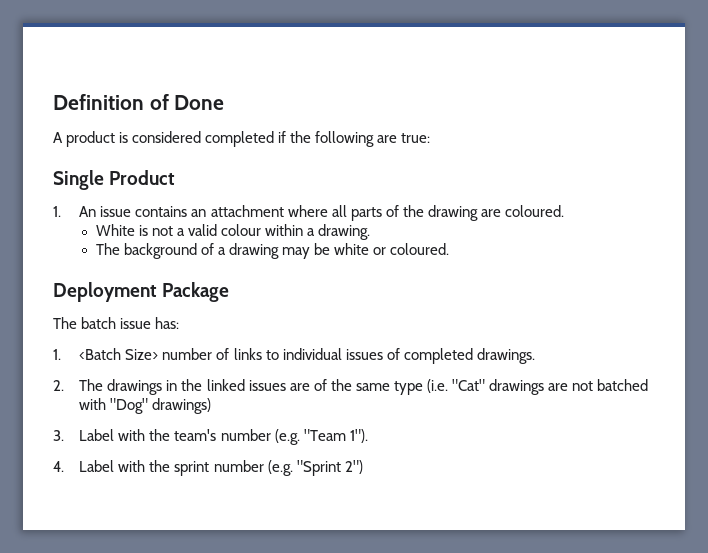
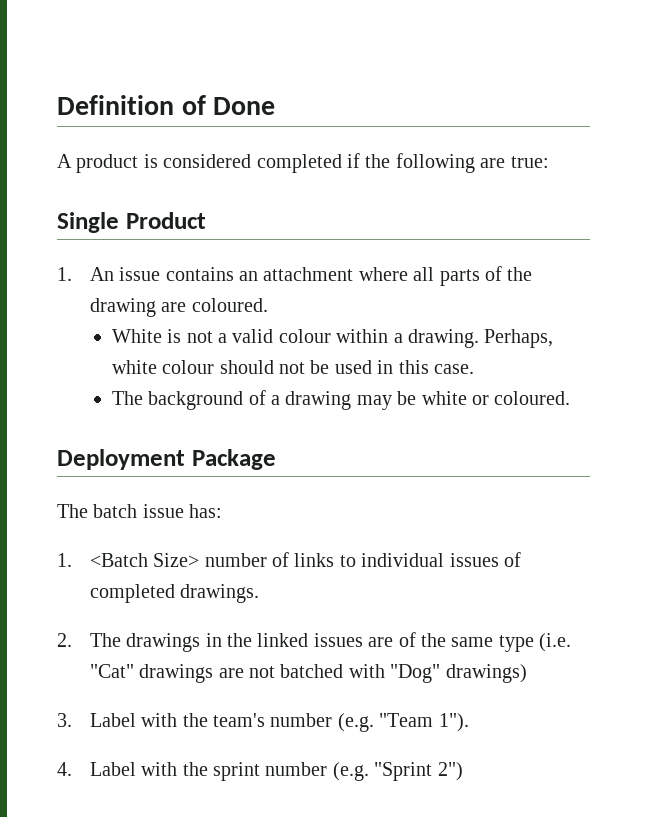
+ Perhaps, white colour should not be used in this case.

